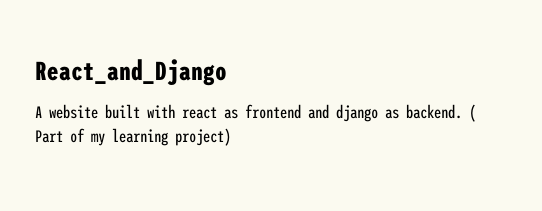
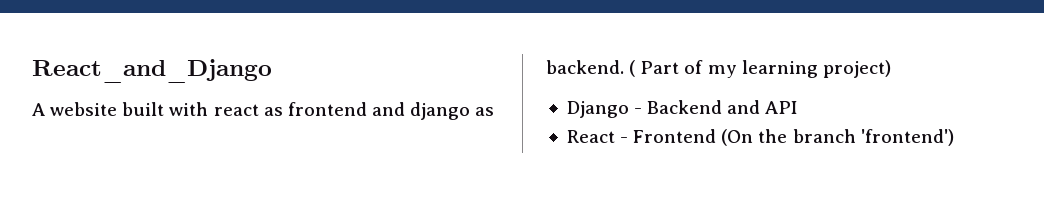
+ Django - Backend and API
+ React - Frontend (On the branch 'frontend')

